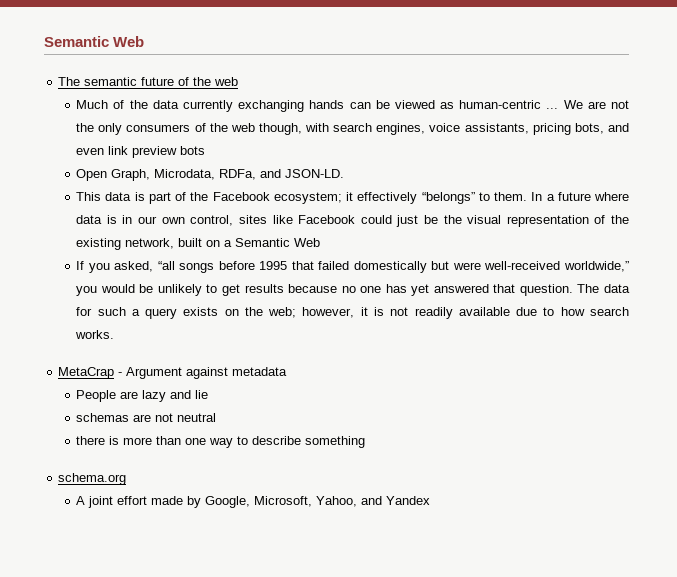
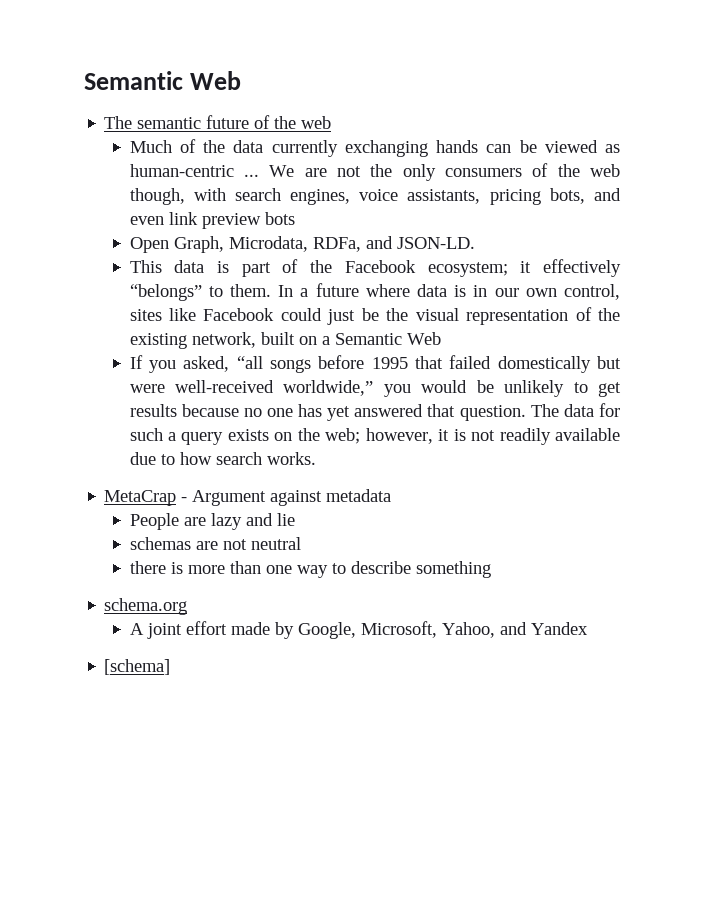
+ [schema]

